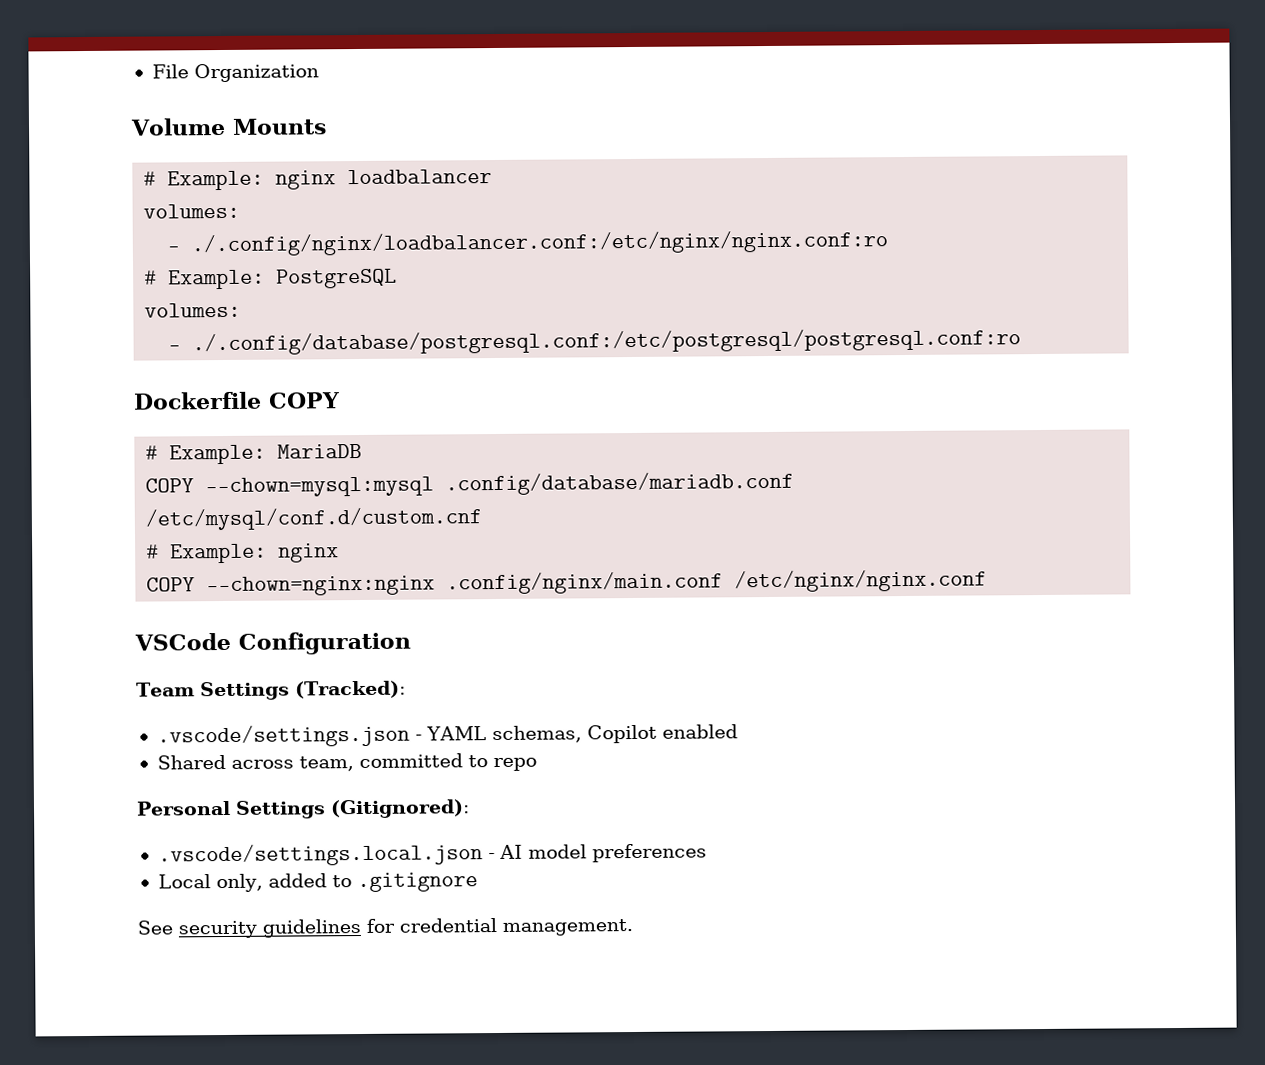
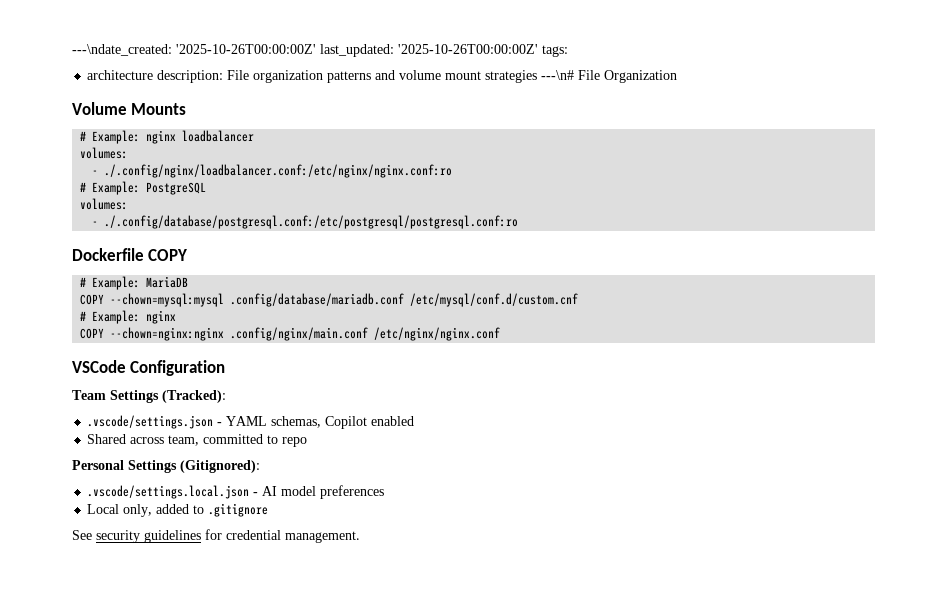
- File Organization
+ ---\ndate_created: '2025-10-26T00:00:00Z' last_updated: '2025-10-26T00:00:00Z' tags:
+ architecture description: File organization patterns and volume mount strategies ---\n# File Organization

